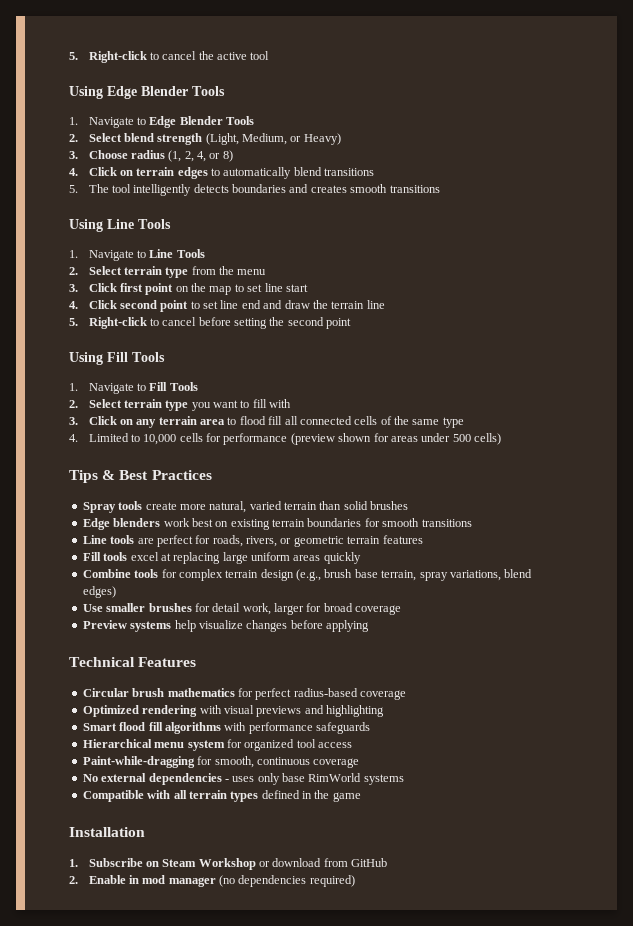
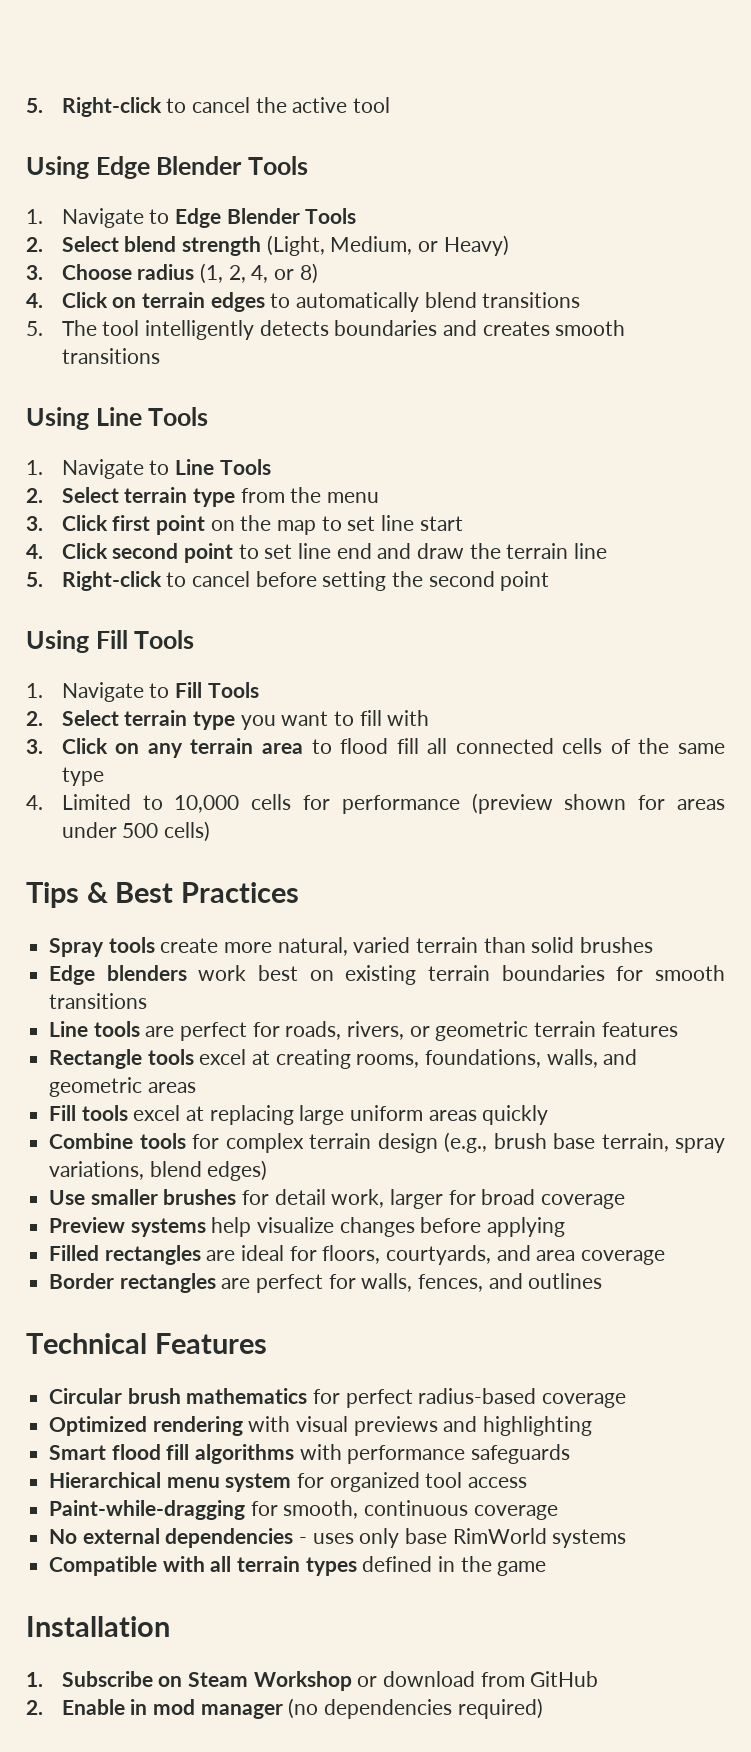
+ Rectangle tools excel at creating rooms, foundations, walls, and geometric areas
+ Filled rectangles are ideal for floors, courtyards, and area coverage
+ Border rectangles are perfect for walls, fences, and outlines

